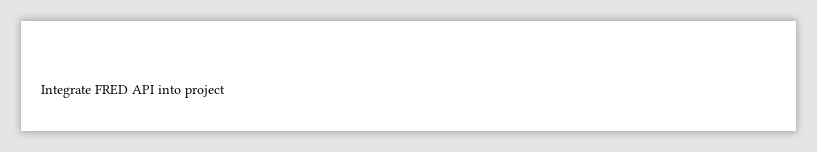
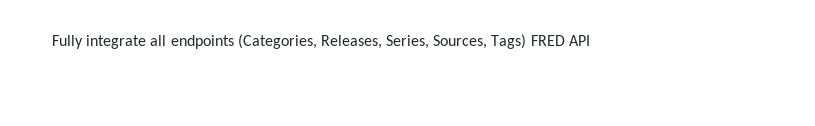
- Integrate FRED API into project
+ Fully integrate all endpoints (Categories, Releases, Series, Sources, Tags) FRED API

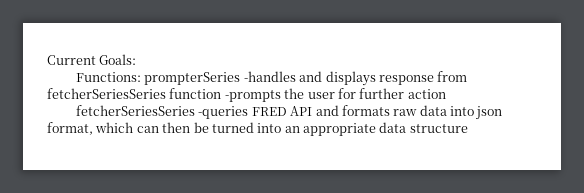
- Fully integrate all endpoints (Categories, Releases, Series, Sources, Tags) FRED API
+ Current Goals:
+ Functions: prompterSeries -handles and displays response from fetcherSeriesSeries function -prompts the user for further action
+ fetcherSeriesSeries -queries FRED API and formats raw data into json format, which can then be turned into an appropriate data structure

